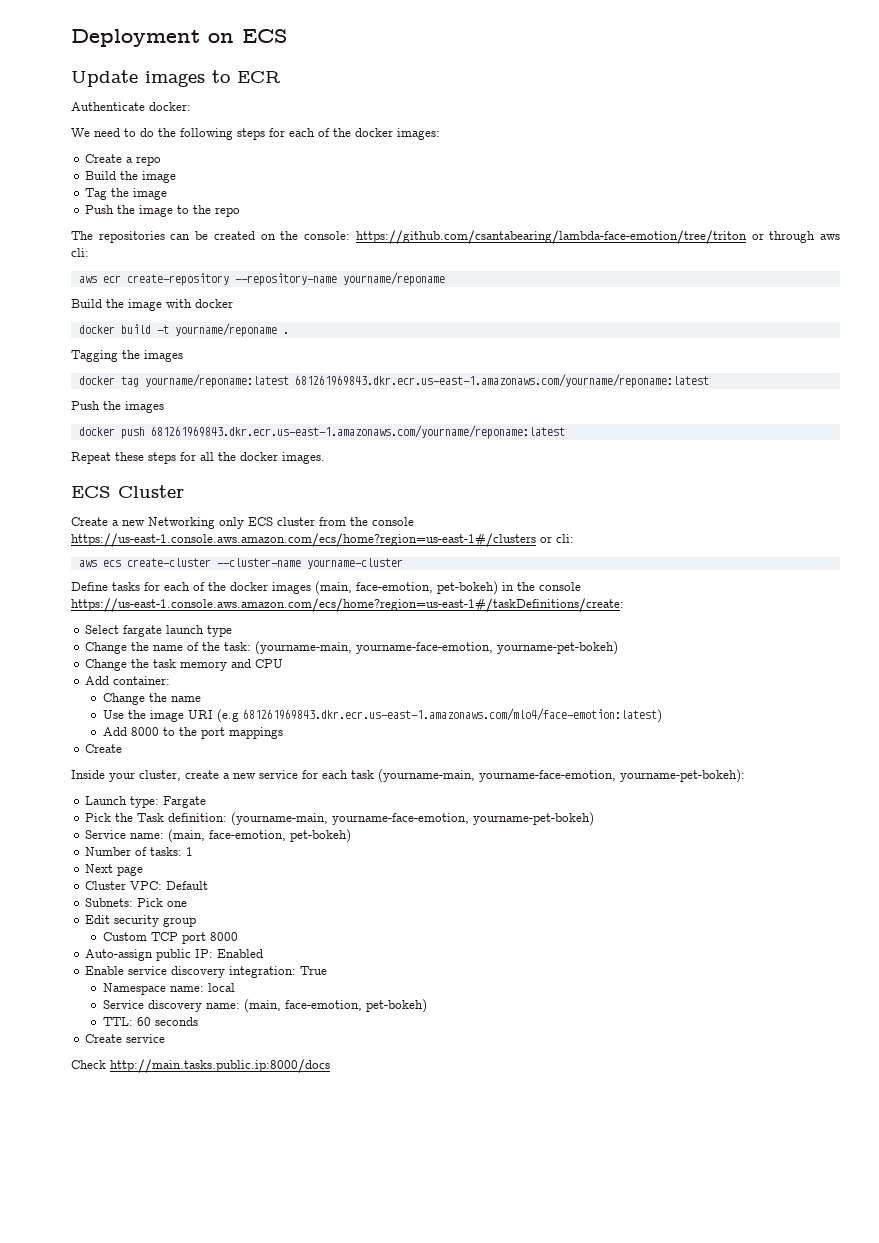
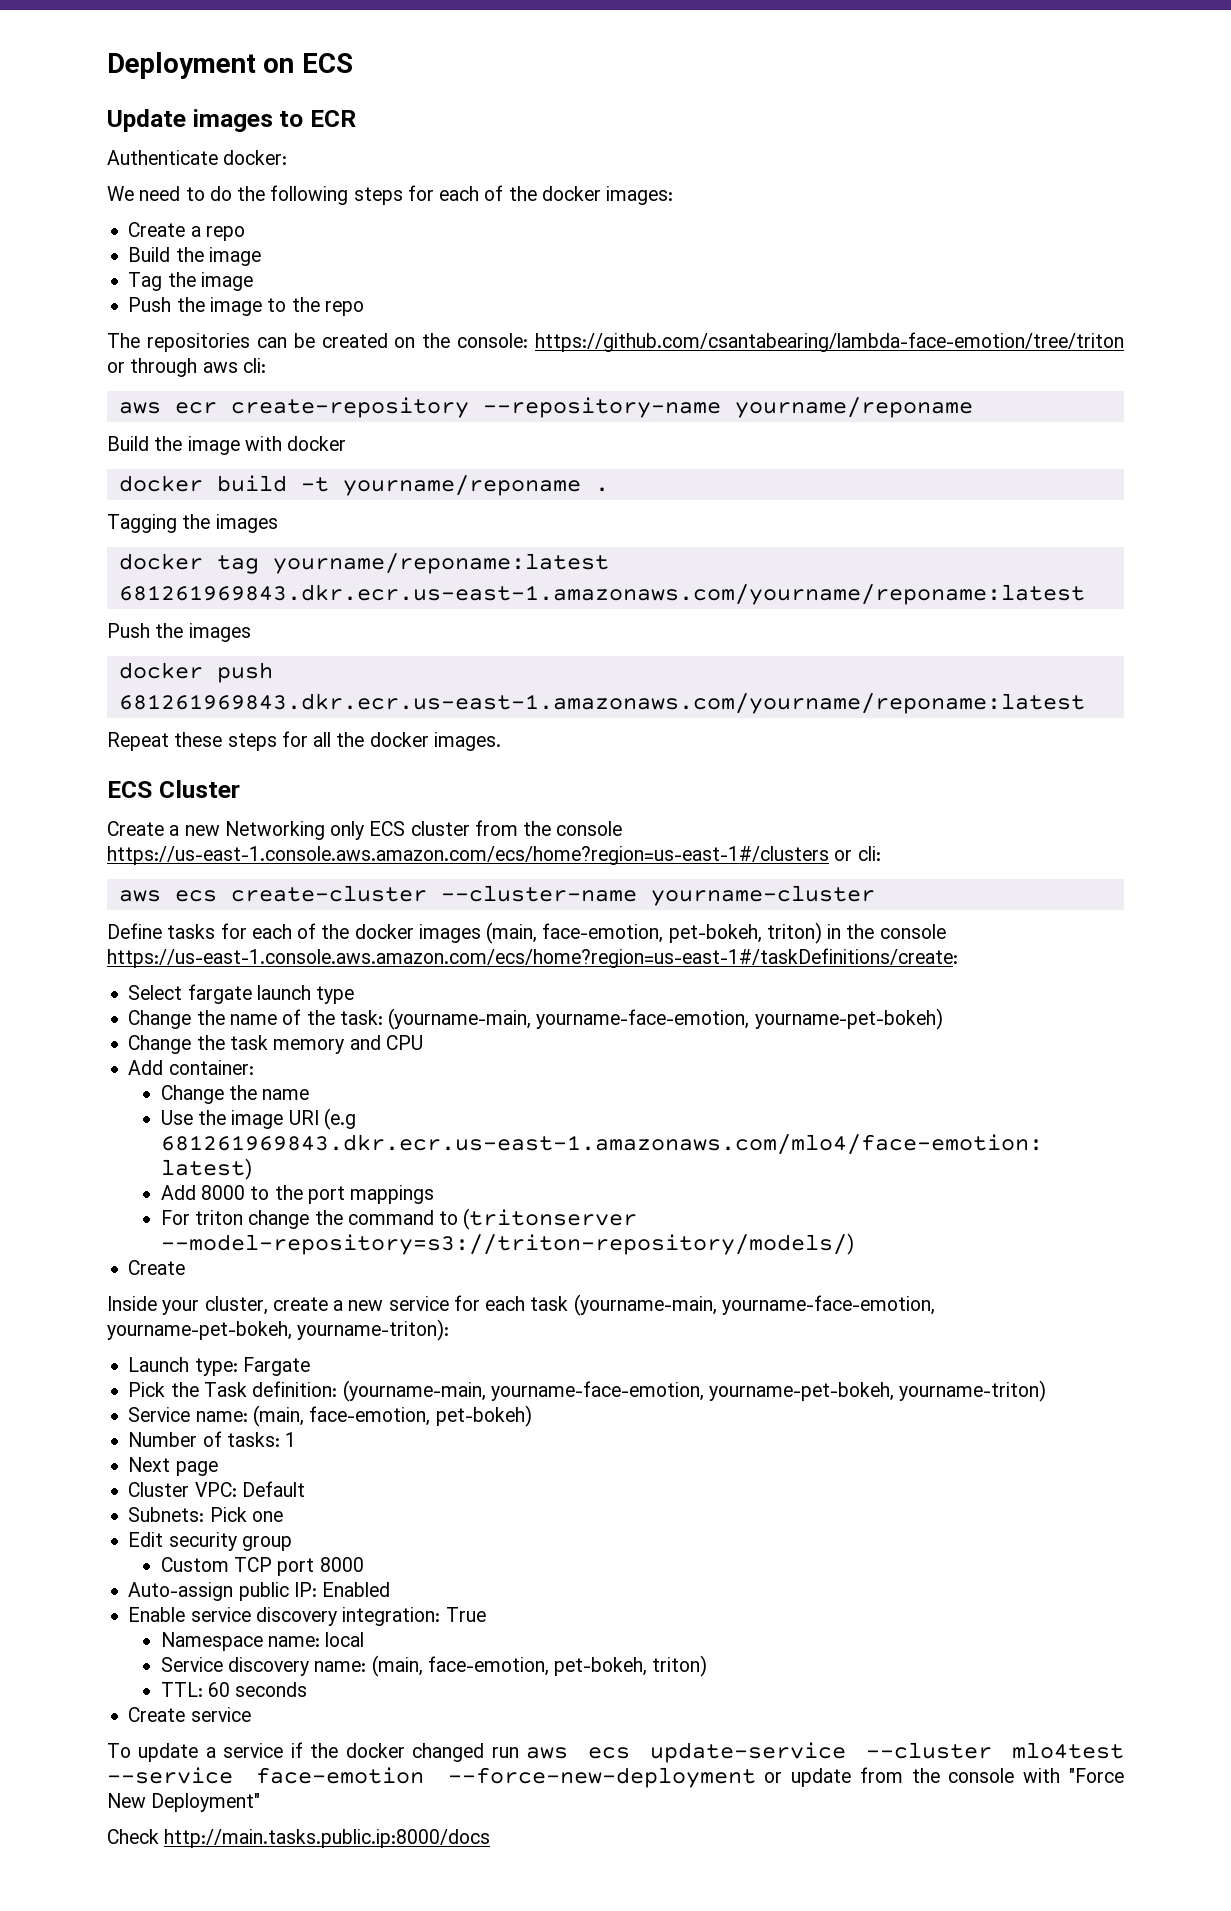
- Define tasks for each of the docker images (main, face-emotion, pet-bokeh) in the console https://us-east-1.console.aws.amazon.com/ecs/home?region=us-east-1#/taskDefinitions/create:
+ Define tasks for each of the docker images (main, face-emotion, pet-bokeh, triton) in the console https://us-east-1.console.aws.amazon.com/ecs/home?region=us-east-1#/taskDefinitions/create:
+ For triton change the command to (tritonserver --model-repository=s3://triton-repository/models/)
- Inside your cluster, create a new service for each task (yourname-main, yourname-face-emotion, yourname-pet-bokeh):
+ Inside your cluster, create a new service for each task (yourname-main, yourname-face-emotion, yourname-pet-bokeh, yourname-triton):
- Pick the Task definition: (yourname-main, yourname-face-emotion, yourname-pet-bokeh)
+ Pick the Task definition: (yourname-main, yourname-face-emotion, yourname-pet-bokeh, yourname-triton)
- Service discovery name: (main, face-emotion, pet-bokeh)
+ Service discovery name: (main, face-emotion, pet-bokeh, triton)
+ To update a service if the docker changed run aws ecs update-service --cluster mlo4test --service face-emotion --force-new-deployment or update from the console with "Force New Deployment"

